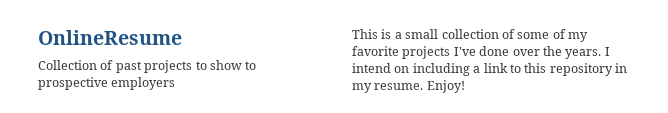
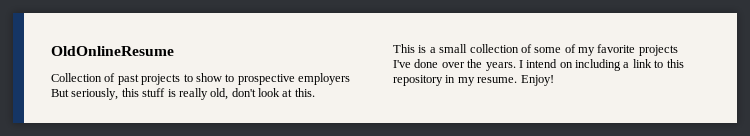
- OnlineResume
+ OldOnlineResume
- Collection of past projects to show to prospective employers
+ Collection of past projects to show to prospective employers But seriously, this stuff is really old, don't look at this.

